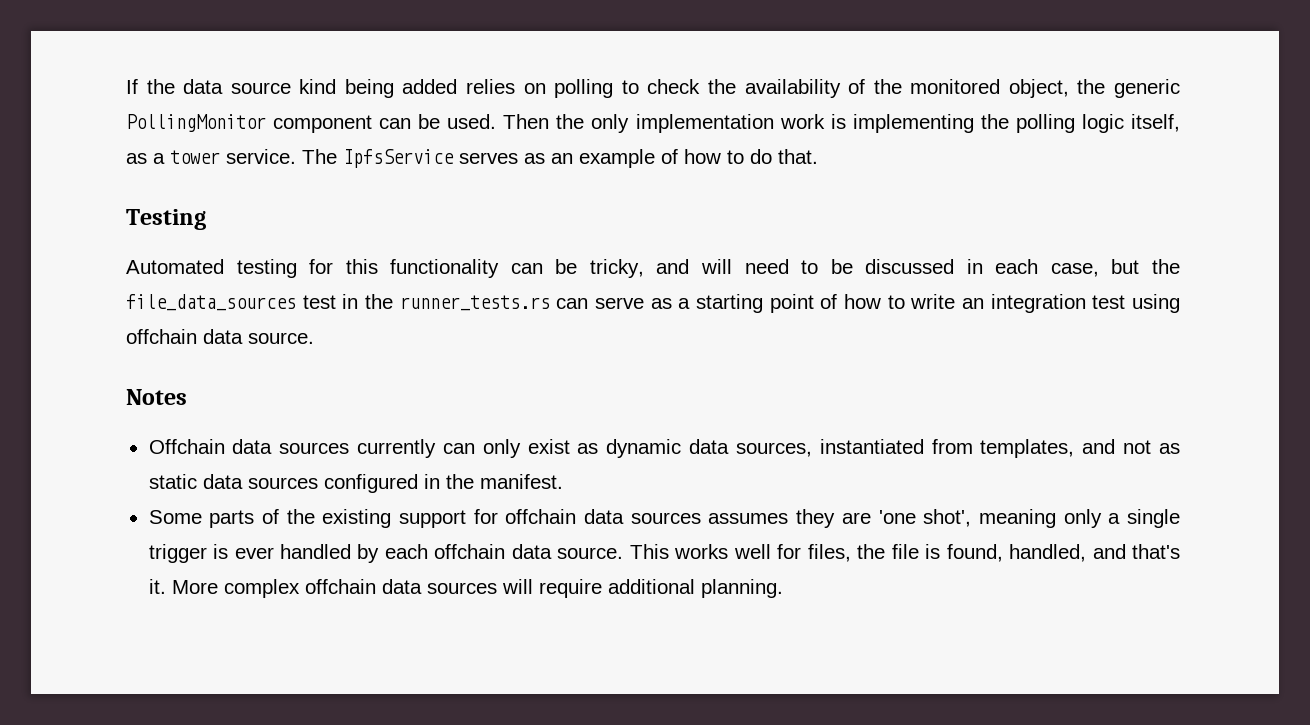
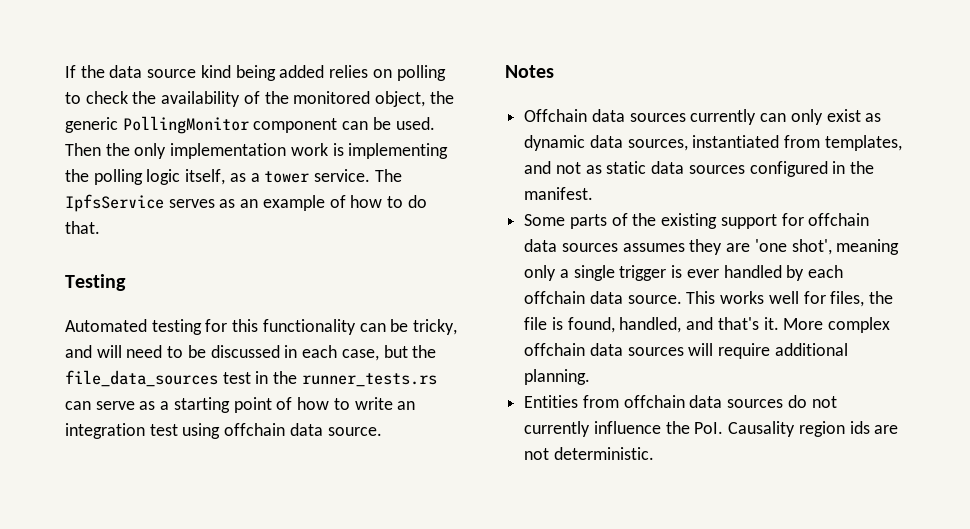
+ Entities from offchain data sources do not currently influence the PoI. Causality region ids are not deterministic.

